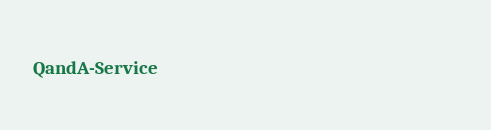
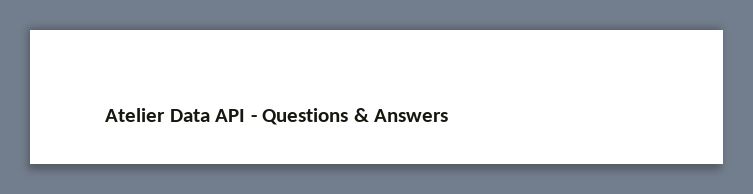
- QandA-Service
+ Atelier Data API - Questions & Answers

